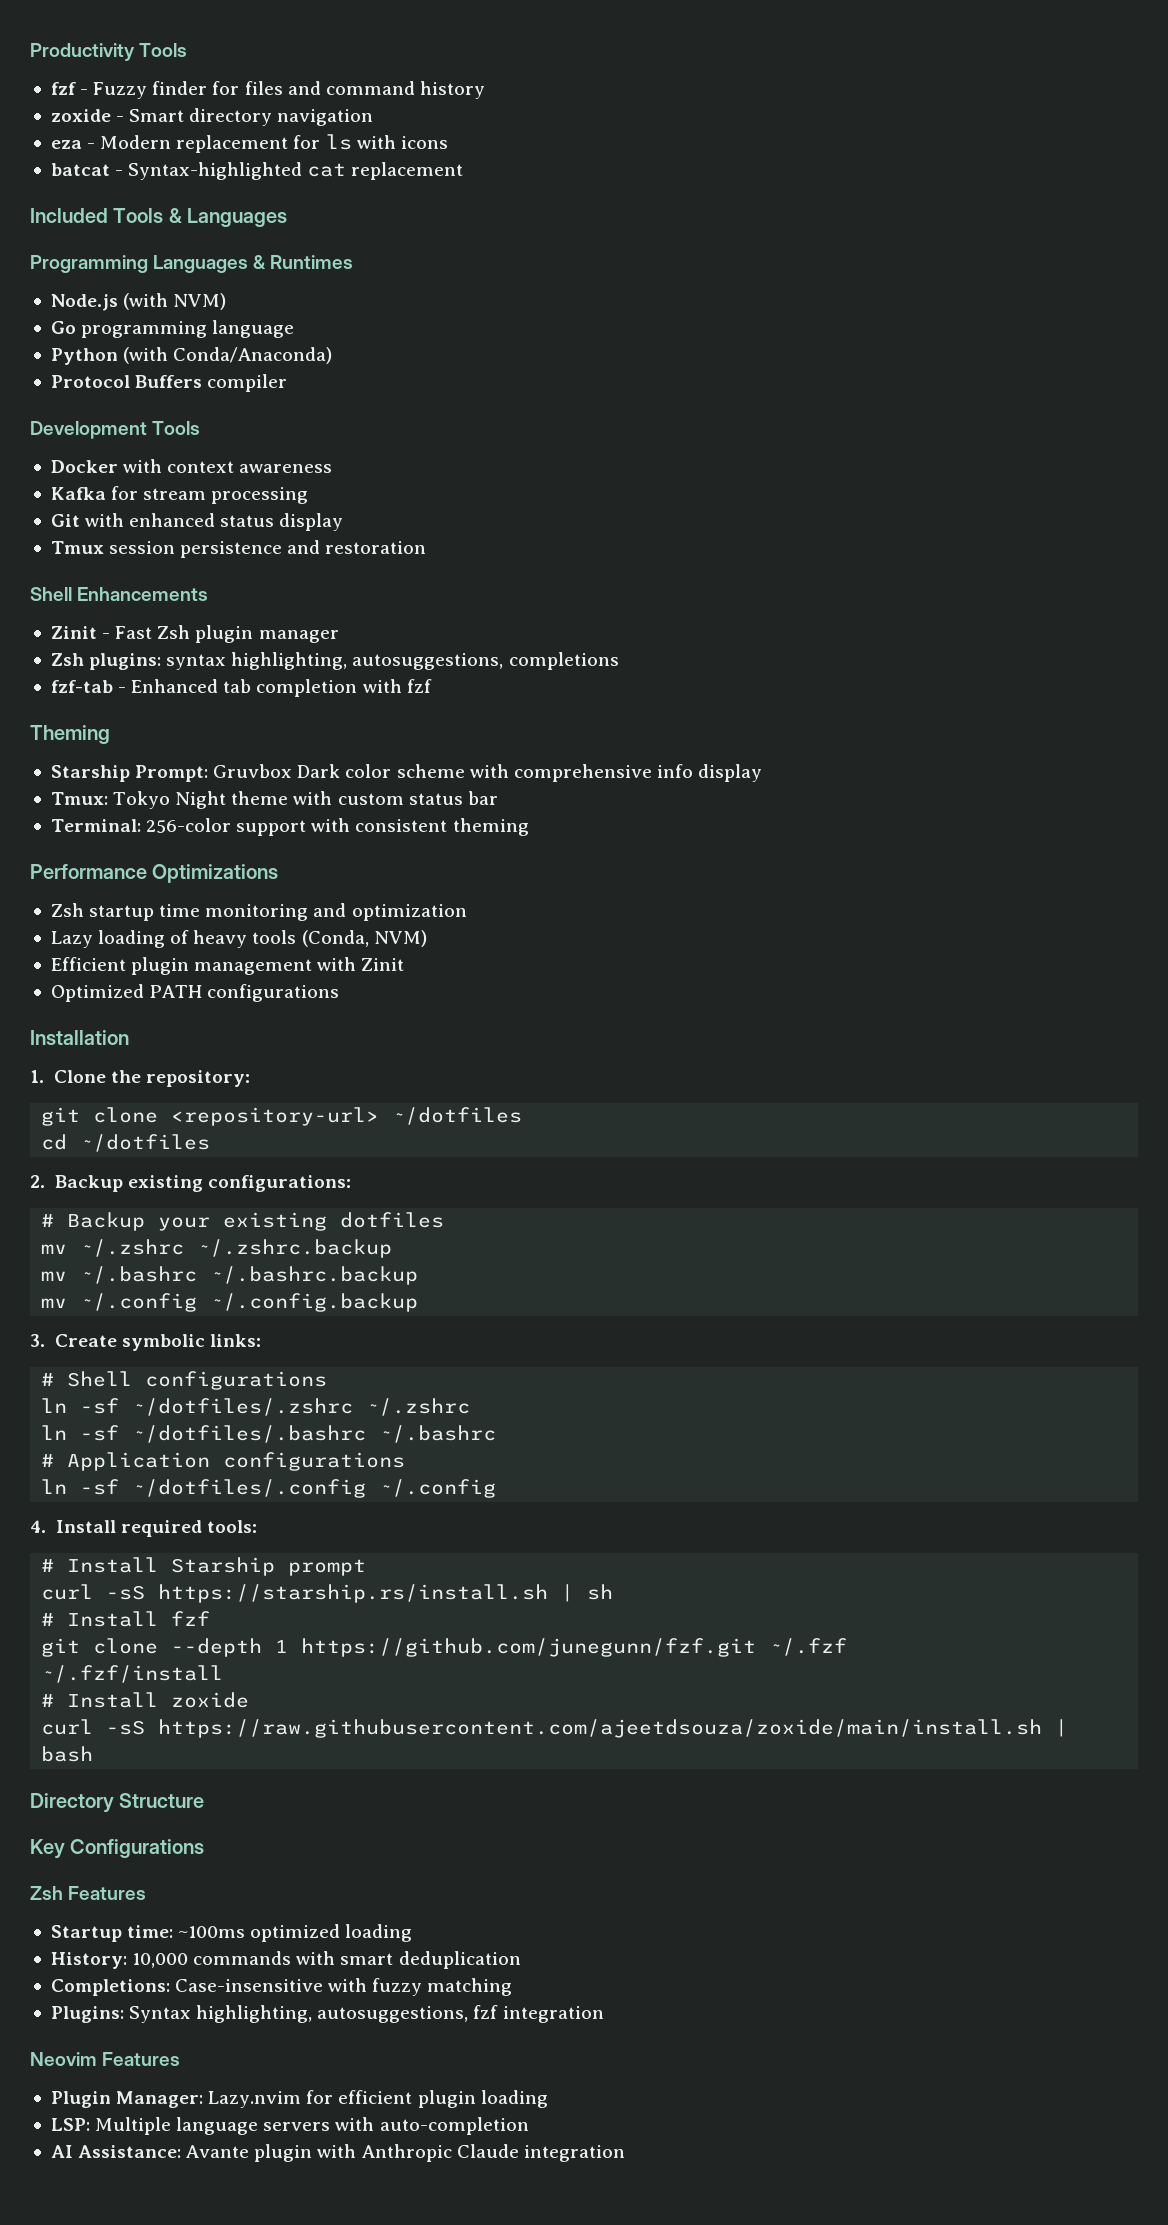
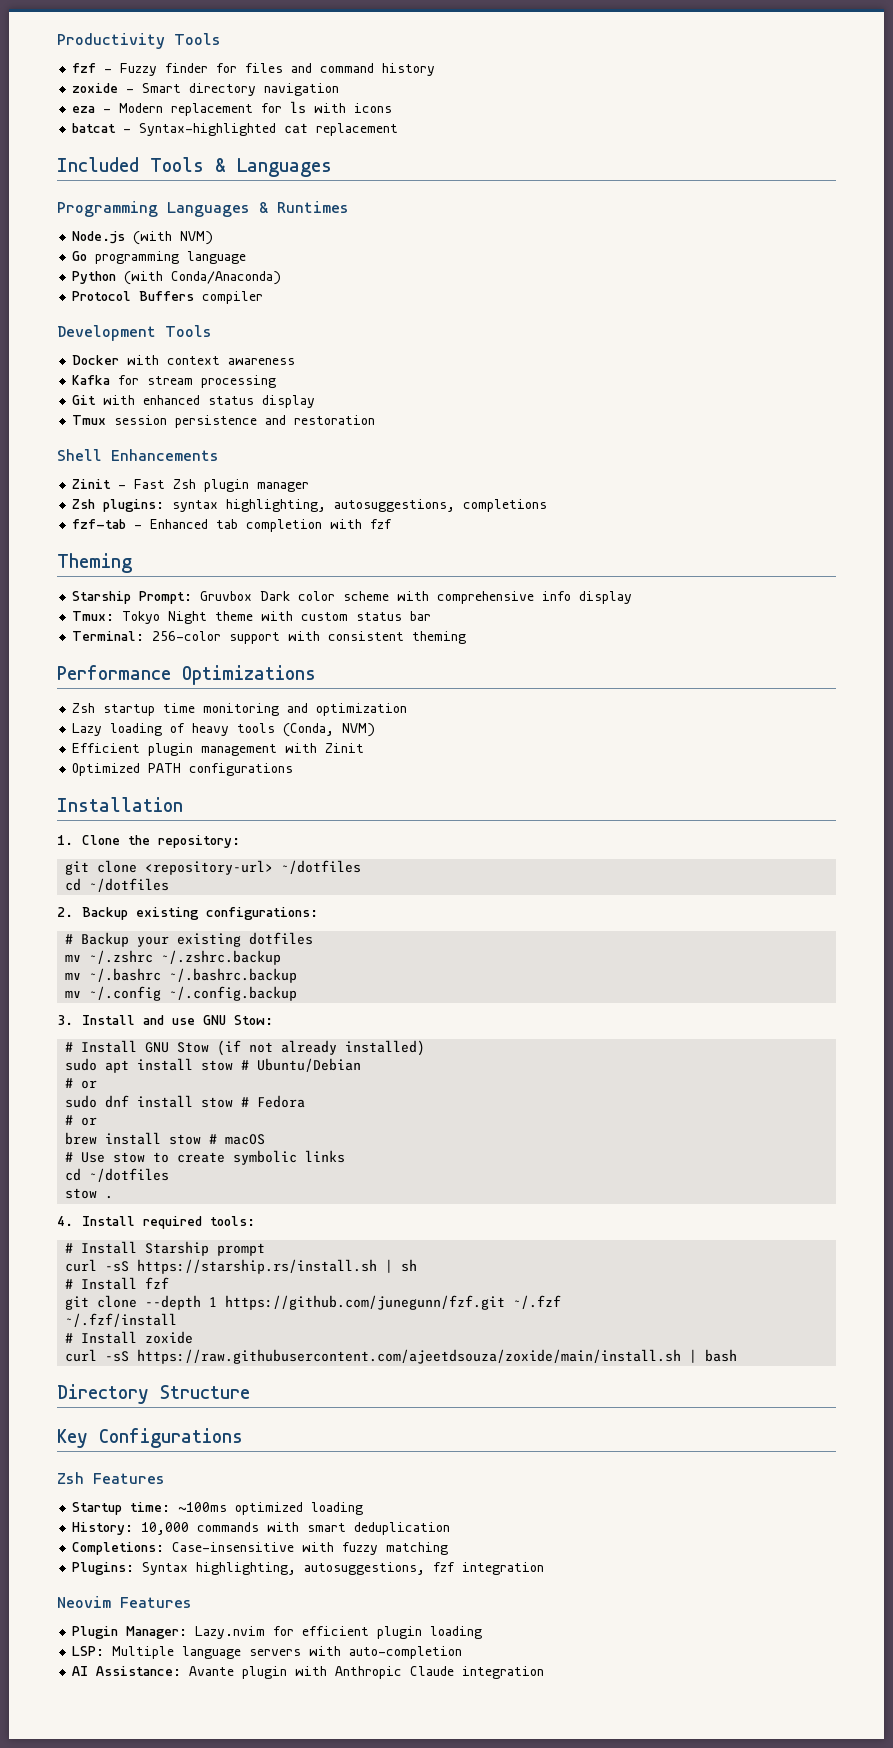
- 3. Create symbolic links:
- # Shell configurations
- ln -sf ~/dotfiles/.zshrc ~/.zshrc
- ln -sf ~/dotfiles/.bashrc ~/.bashrc
- # Application configurations
- ln -sf ~/dotfiles/.config ~/.config
+ 3. Install and use GNU Stow:
+ # Install GNU Stow (if not already installed)
+ sudo apt install stow # Ubuntu/Debian
+ # or
+ sudo dnf install stow # Fedora
+ # or
+ brew install stow # macOS
+ # Use stow to create symbolic links
+ cd ~/dotfiles
+ stow .

